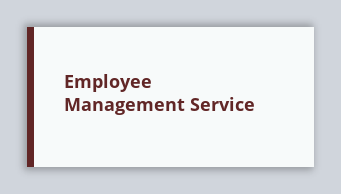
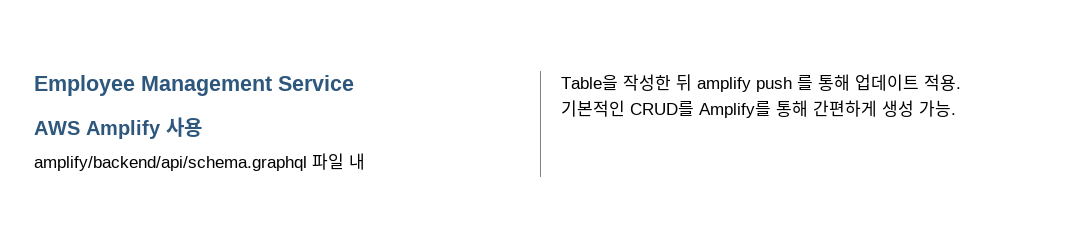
+ AWS Amplify 사용
+ amplify/backend/api/schema.graphql 파일 내
+ Table을 작성한 뒤 amplify push 를 통해 업데이트 적용.
+ 기본적인 CRUD를 Amplify를 통해 간편하게 생성 가능.

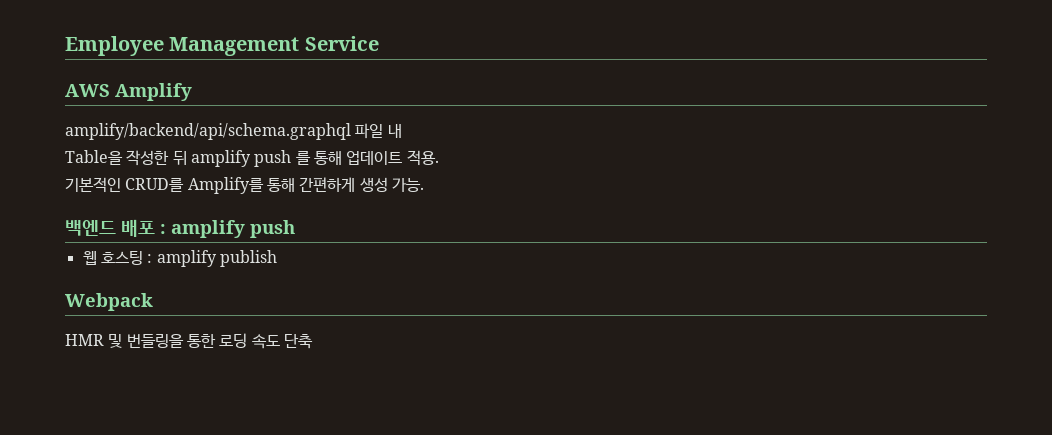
- AWS Amplify 사용
+ AWS Amplify
+ 백엔드 배포 : amplify push
+ 웹 호스팅 : amplify publish
+ Webpack
+ HMR 및 번들링을 통한 로딩 속도 단축

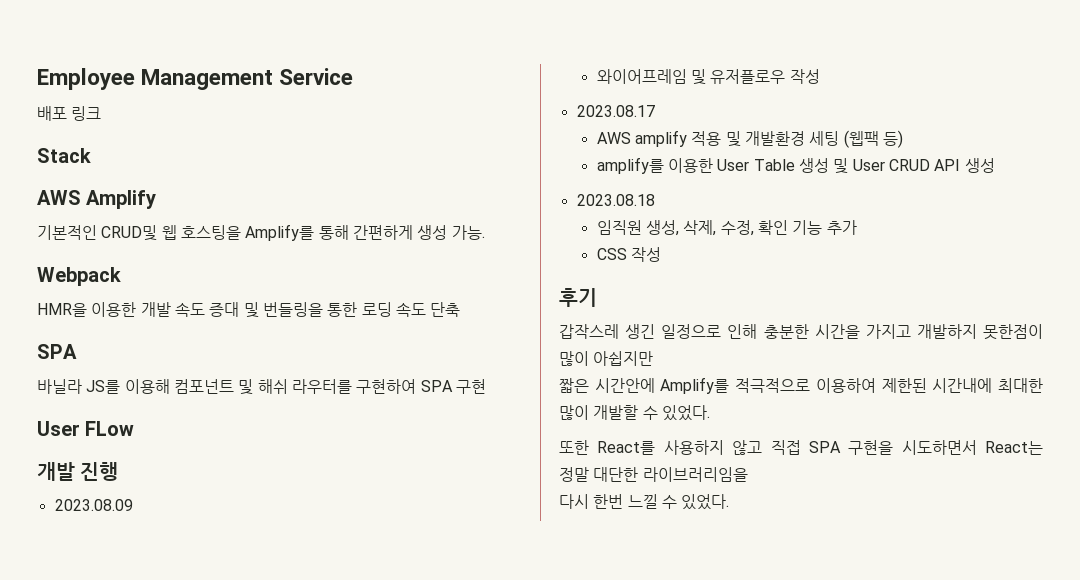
+ 배포 링크
+ Stack
- amplify/backend/api/schema.graphql 파일 내
- Table을 작성한 뒤 amplify push 를 통해 업데이트 적용.
- 기본적인 CRUD를 Amplify를 통해 간편하게 생성 가능.
+ 기본적인 CRUD및 웹 호스팅을 Amplify를 통해 간편하게 생성 가능.
- 백엔드 배포 : amplify push
- 웹 호스팅 : amplify publish
  Webpack
- HMR 및 번들링을 통한 로딩 속도 단축
+ HMR을 이용한 개발 속도 증대 및 번들링을 통한 로딩 속도 단축
+ SPA
+ 바닐라 JS를 이용해 컴포넌트 및 해쉬 라우터를 구현하여 SPA 구현
+ User FLow
+ 개발 진행
+ 2023.08.09
+ 와이어프레임 및 유저플로우 작성
+ 2023.08.17
+ AWS amplify 적용 및 개발환경 세팅 (웹팩 등)
+ amplify를 이용한 User Table 생성 및 User CRUD API 생성
+ 2023.08.18
+ 임직원 생성, 삭제, 수정, 확인 기능 추가
+ CSS 작성
+ 후기
+ 갑작스레 생긴 일정으로 인해 충분한 시간을 가지고 개발하지 못한점이 많이 아쉽지만
+ 짧은 시간안에 Amplify를 적극적으로 이용하여 제한된 시간내에 최대한 많이 개발할 수 있었다.
+ 또한 React를 사용하지 않고 직접 SPA 구현을 시도하면서 React는 정말 대단한 라이브러리임을
+ 다시 한번 느낄 수 있었다.

